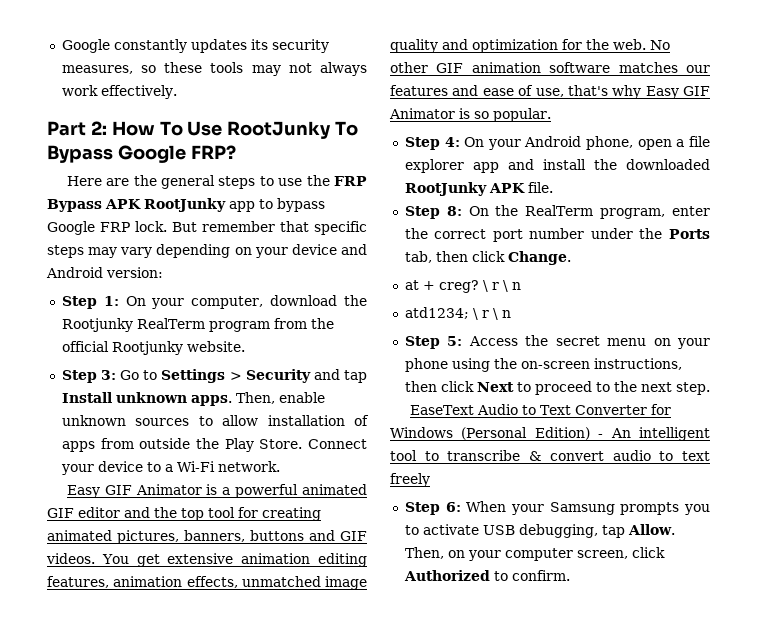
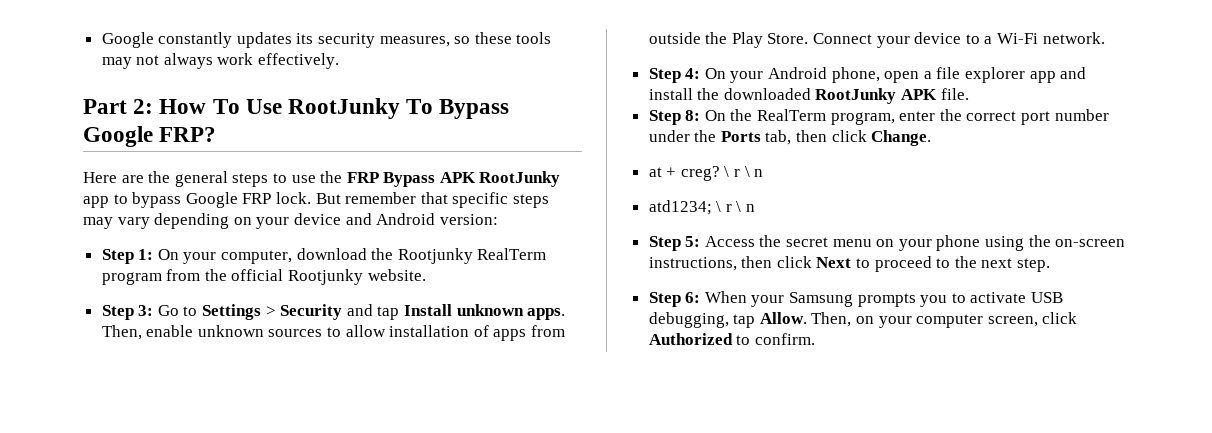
- Easy GIF Animator is a powerful animated GIF editor and the top tool for creating animated pictures, banners, buttons and GIF videos. You get extensive animation editing features, animation effects, unmatched image quality and optimization for the web. No other GIF animation software matches our features and ease of use, that's why Easy GIF Animator is so popular.
- EaseText Audio to Text Converter for Windows (Personal Edition) - An intelligent tool to transcribe & convert audio to text freely

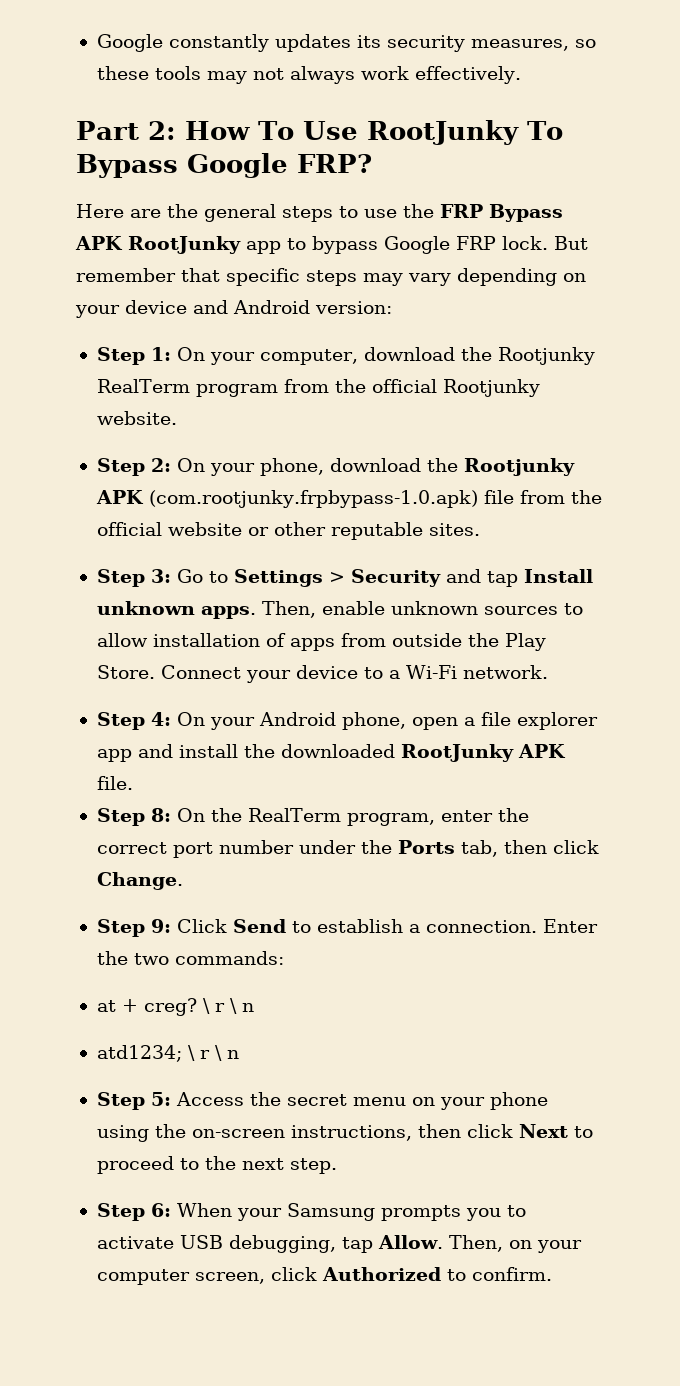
+ Step 2: On your phone, download the Rootjunky APK (com.rootjunky.frpbypass-1.0.apk) file from the official website or other reputable sites.
+ Step 9: Click Send to establish a connection. Enter the two commands:

